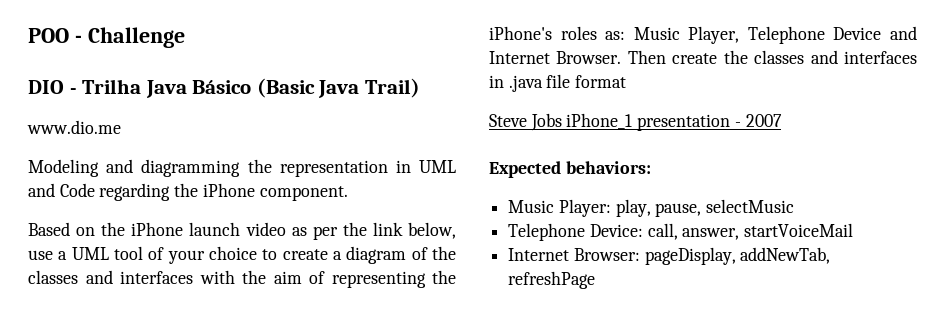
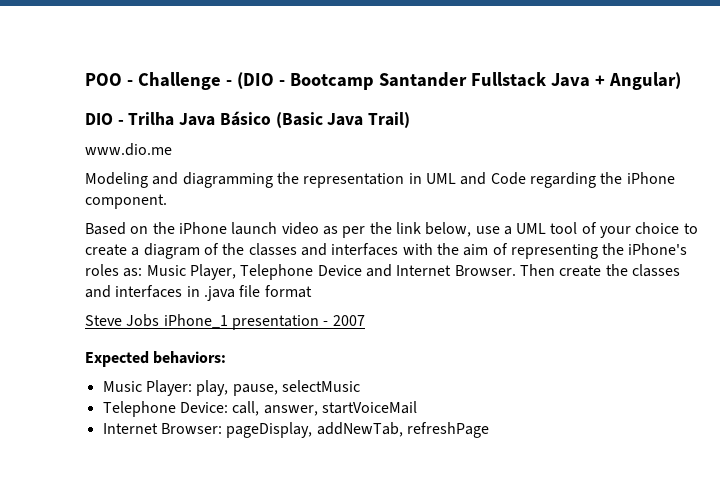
- POO - Challenge
+ POO - Challenge - (DIO - Bootcamp Santander Fullstack Java + Angular)

